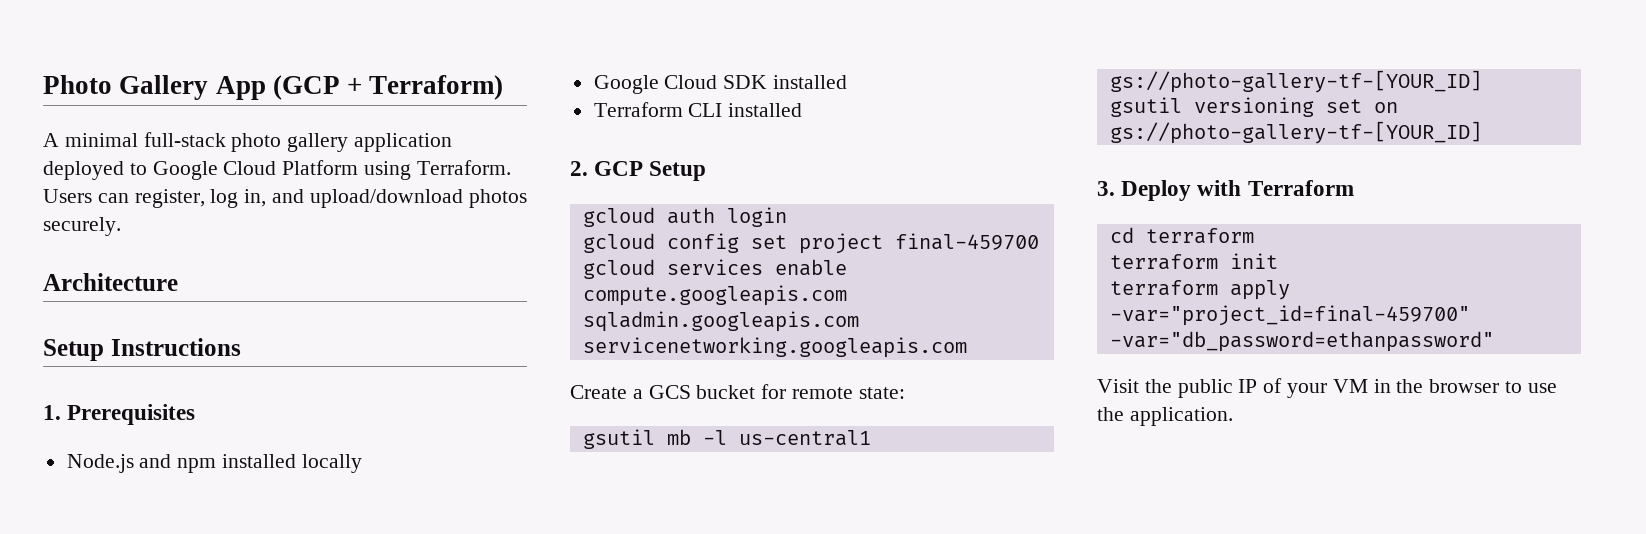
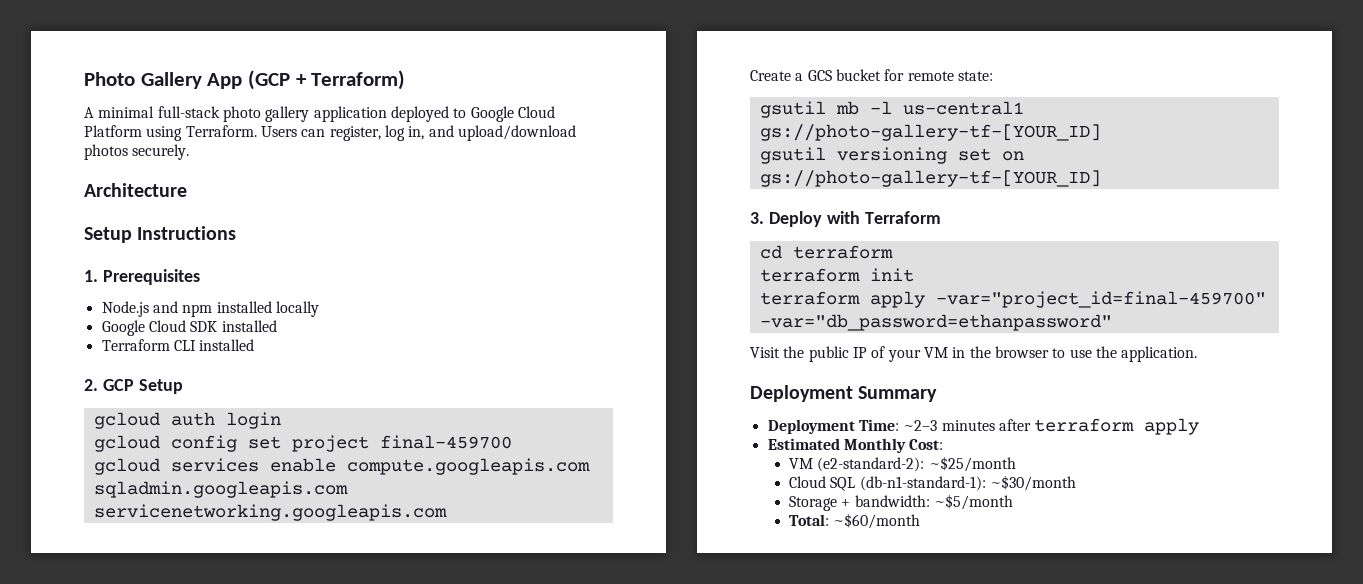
+ Deployment Summary
+ Deployment Time: ~2–3 minutes after terraform apply
+ Estimated Monthly Cost:
+ VM (e2-standard-2): ~$25/month
+ Cloud SQL (db-n1-standard-1): ~$30/month
+ Storage + bandwidth: ~$5/month
+ Total: ~$60/month

